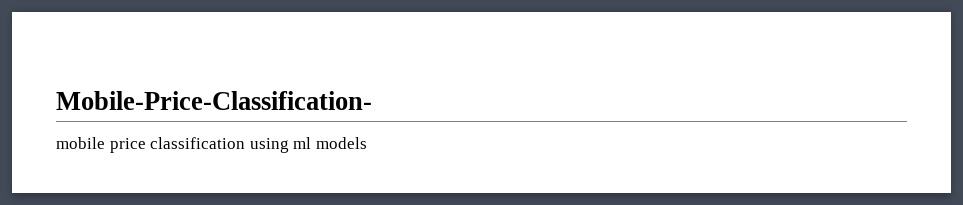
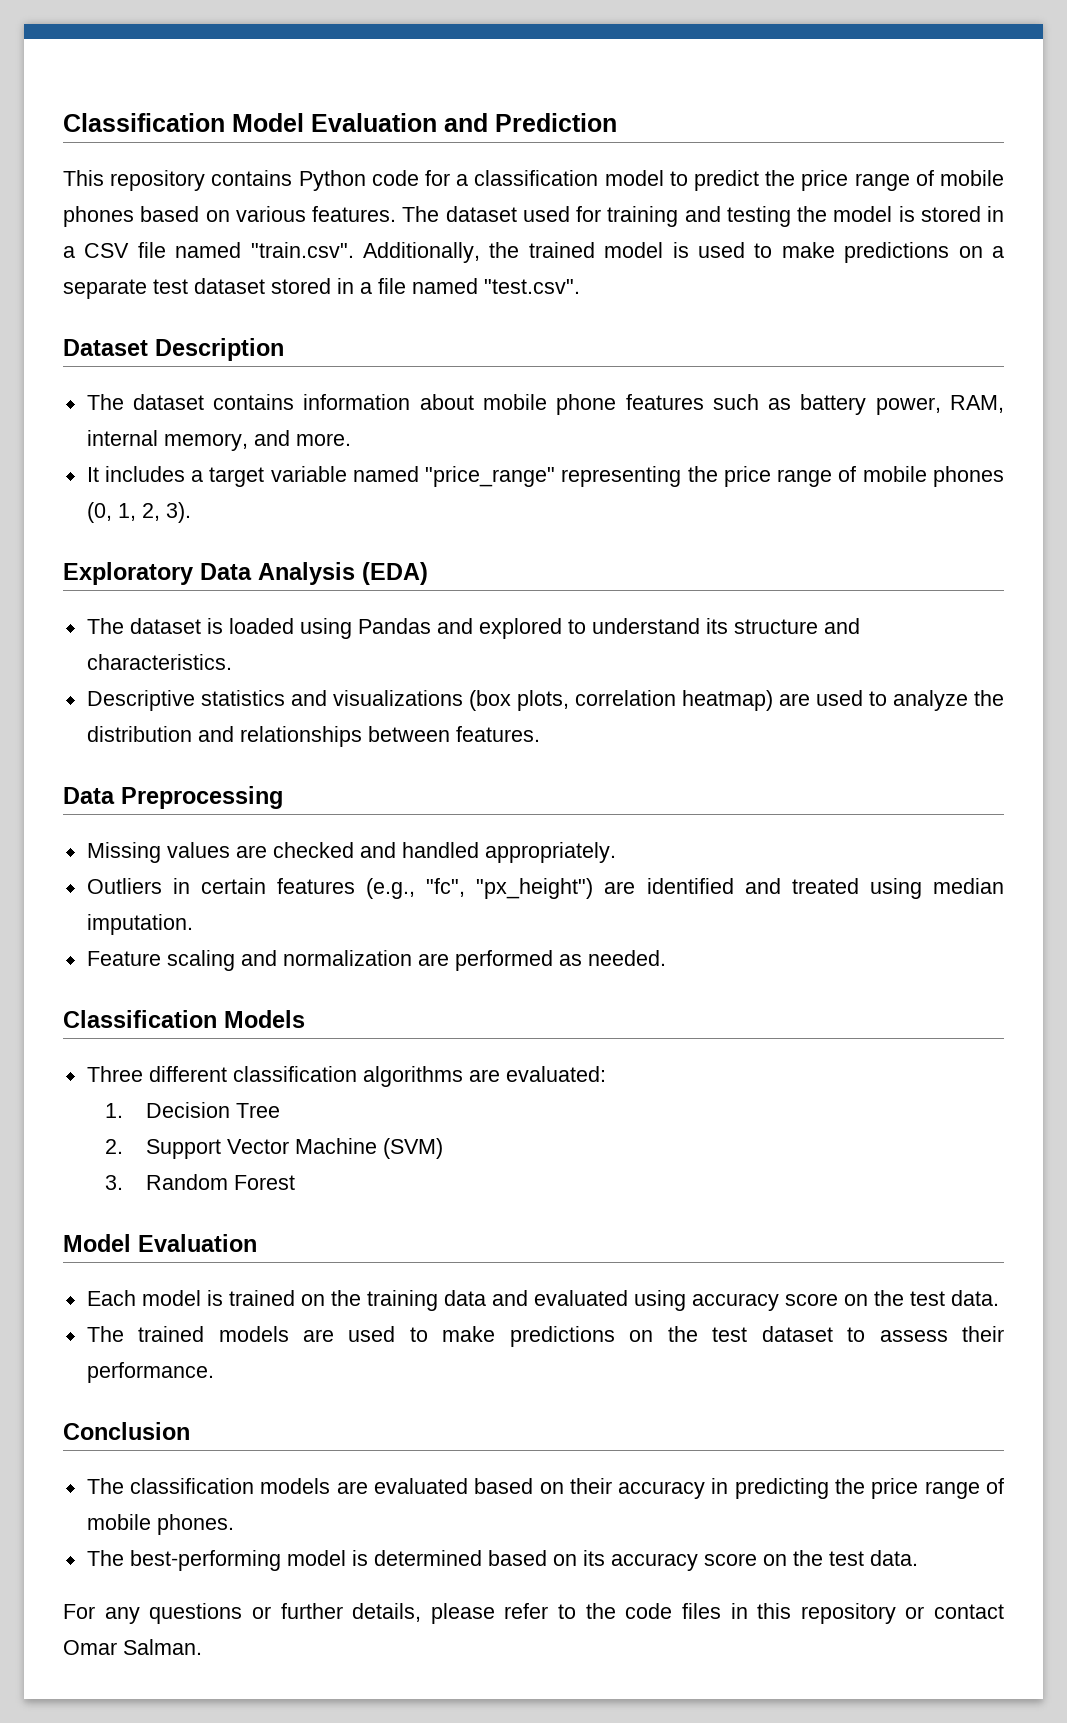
- Mobile-Price-Classification-
- mobile price classification using ml models
+ Classification Model Evaluation and Prediction
+ This repository contains Python code for a classification model to predict the price range of mobile phones based on various features. The dataset used for training and testing the model is stored in a CSV file named "train.csv". Additionally, the trained model is used to make predictions on a separate test dataset stored in a file named "test.csv".
+ Dataset Description
+ The dataset contains information about mobile phone features such as battery power, RAM, internal memory, and more.
+ It includes a target variable named "price_range" representing the price range of mobile phones (0, 1, 2, 3).
+ Exploratory Data Analysis (EDA)
+ The dataset is loaded using Pandas and explored to understand its structure and characteristics.
+ Descriptive statistics and visualizations (box plots, correlation heatmap) are used to analyze the distribution and relationships between features.
+ Data Preprocessing
+ Missing values are checked and handled appropriately.
+ Outliers in certain features (e.g., "fc", "px_height") are identified and treated using median imputation.
+ Feature scaling and normalization are performed as needed.
+ Classification Models
+ Three different classification algorithms are evaluated:
+ 1. Decision Tree
+ 2. Support Vector Machine (SVM)
+ 3. Random Forest
+ Model Evaluation
+ Each model is trained on the training data and evaluated using accuracy score on the test data.
+ The trained models are used to make predictions on the test dataset to assess their performance.
+ Conclusion
+ The classification models are evaluated based on their accuracy in predicting the price range of mobile phones.
+ The best-performing model is determined based on its accuracy score on the test data.
+ For any questions or further details, please refer to the code files in this repository or contact Omar Salman.

